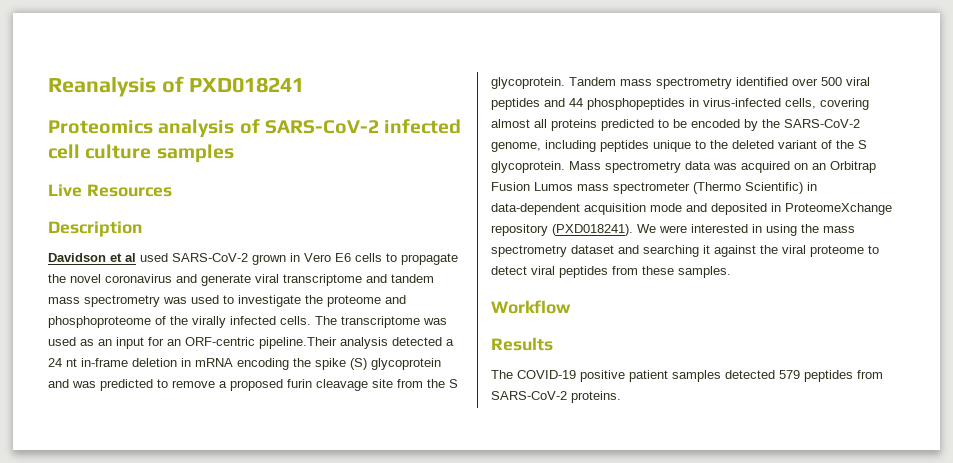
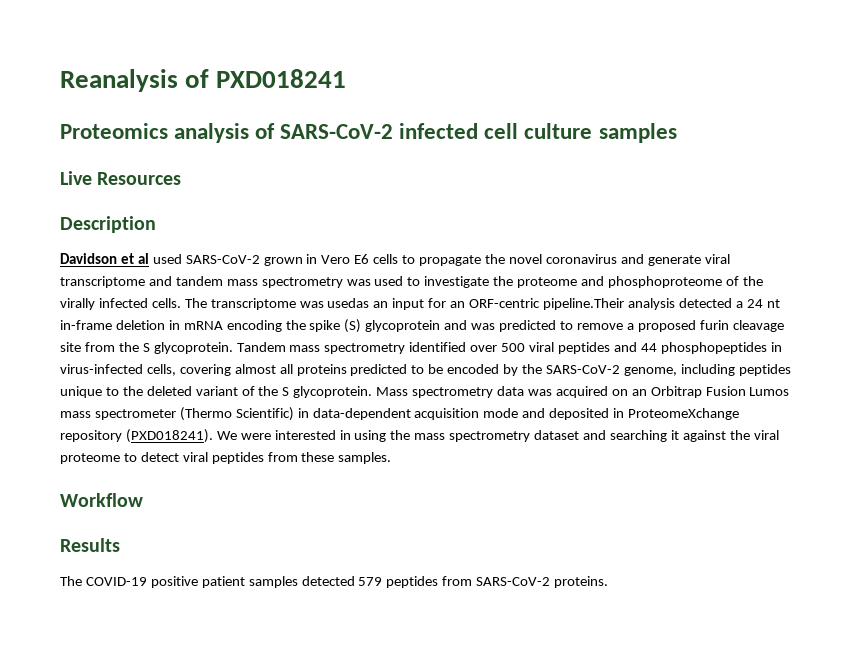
- The transcriptome was used as an input for an ORF-centric pipeline.Their analysis detected a 24 nt in-frame deletion in mRNA encoding the spike (S) glycoprotein and was predicted to remove a proposed furin cleavage site from the S glycoprotein.
+ The transcriptome was usedas an input for an ORF-centric pipeline.Their analysis detected a 24 nt in-frame deletion in mRNA encoding the spike (S) glycoprotein and was predicted to remove a proposed furin cleavage site from the S glycoprotein.

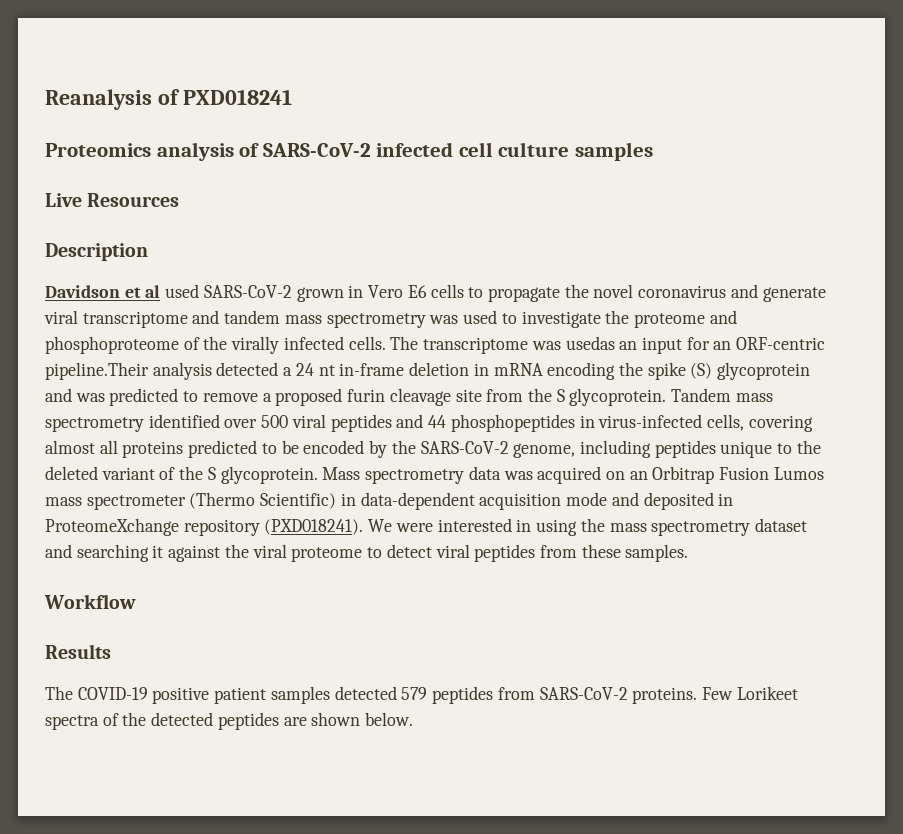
+ Few Lorikeet spectra of the detected peptides are shown below.

